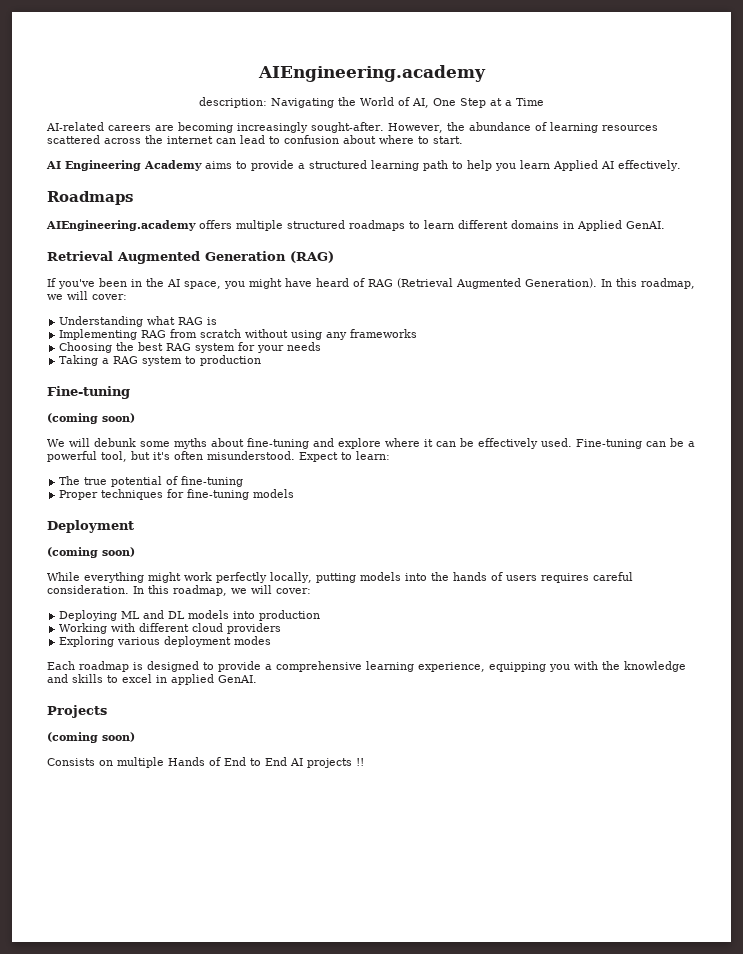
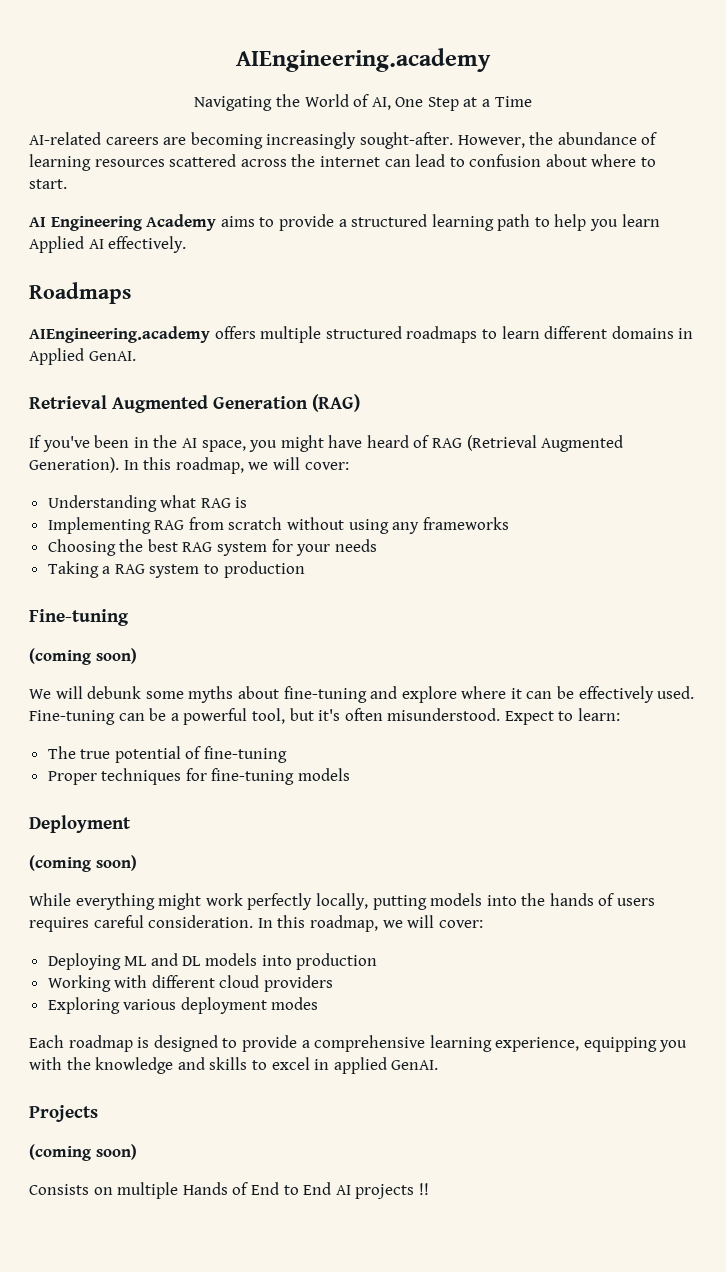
- description: Navigating the World of AI, One Step at a Time
+ Navigating the World of AI, One Step at a Time

